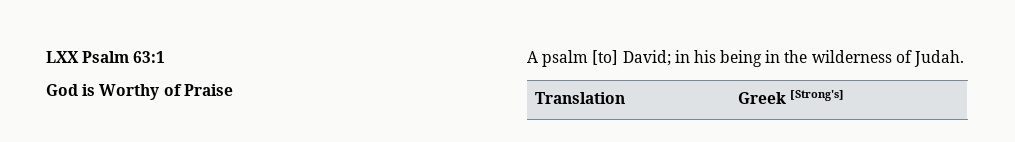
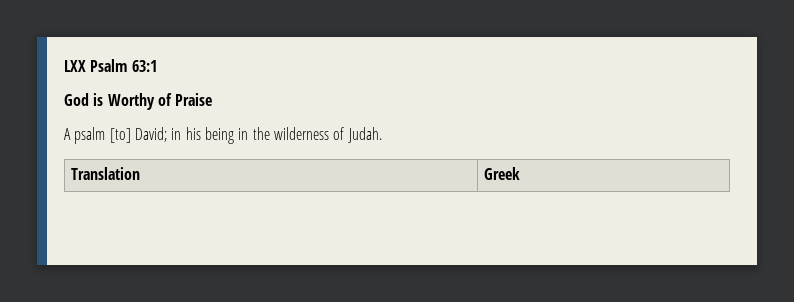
- Translation | Greek [Strong's]
+ Translation | Greek

